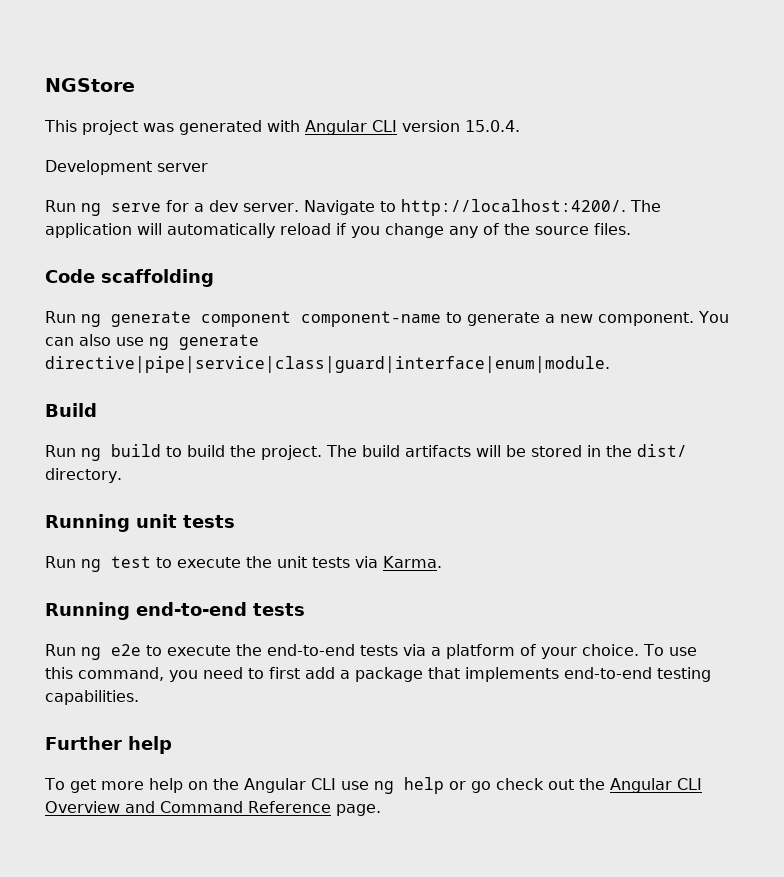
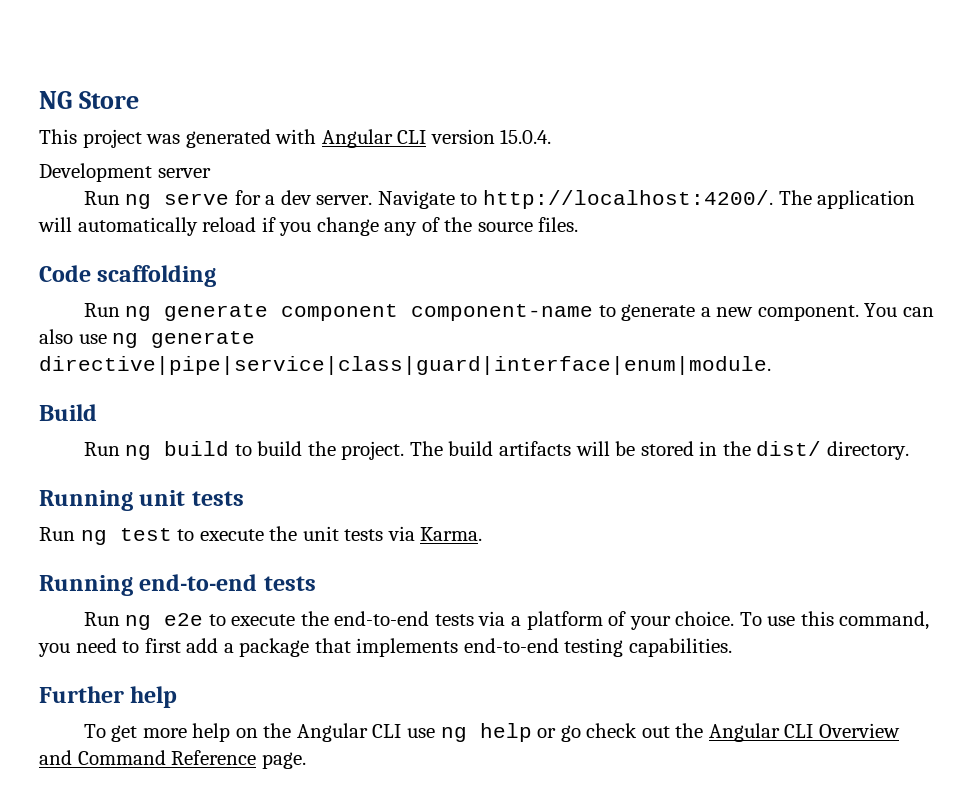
- NGStore
+ NG Store

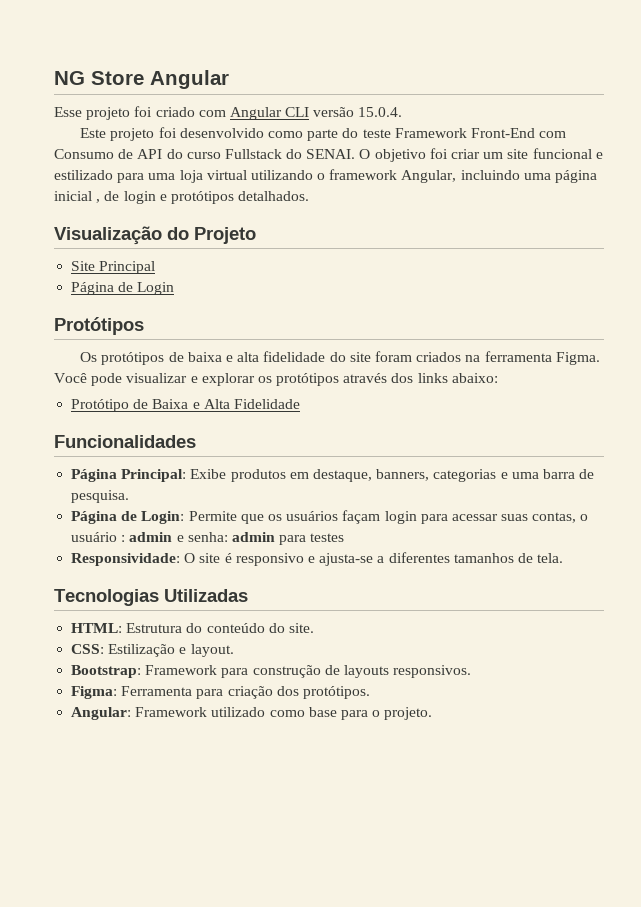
- NG Store
- This project was generated with Angular CLI version 15.0.4.
+ NG Store Angular
+ Esse projeto foi criado com Angular CLI versão 15.0.4.
- Development server
- Run ng serve for a dev server. Navigate to http://localhost:4200/. The application will automatically reload if you change any of the source files.
- Code scaffolding
- Run ng generate component component-name to generate a new component. You can also use ng generate directive|pipe|service|class|guard|interface|enum|module.
- Build
- Run ng build to build the project. The build artifacts will be stored in the dist/ directory.
- Running unit tests
- Run ng test to execute the unit tests via Karma.
- Running end-to-end tests
- Run ng e2e to execute the end-to-end tests via a platform of your choice. To use this command, you need to first add a package that implements end-to-end testing capabilities.
- Further help
- To get more help on the Angular CLI use ng help or go check out the Angular CLI Overview and Command Reference page.
+ Este projeto foi desenvolvido como parte do teste Framework Front-End com Consumo de API do curso Fullstack do SENAI. O objetivo foi criar um site funcional e estilizado para uma loja virtual utilizando o framework Angular, incluindo uma página inicial , de login e protótipos detalhados.
+ Visualização do Projeto
+ Site Principal
+ Página de Login
+ Protótipos
+ Os protótipos de baixa e alta fidelidade do site foram criados na ferramenta Figma. Você pode visualizar e explorar os protótipos através dos links abaixo:
+ Protótipo de Baixa e Alta Fidelidade
+ Funcionalidades
+ Página Principal: Exibe produtos em destaque, banners, categorias e uma barra de pesquisa.
+ Página de Login: Permite que os usuários façam login para acessar suas contas, o usuário : admin e senha: admin para testes
+ Responsividade: O site é responsivo e ajusta-se a diferentes tamanhos de tela.
+ Tecnologias Utilizadas
+ HTML: Estrutura do conteúdo do site.
+ CSS: Estilização e layout.
+ Bootstrap: Framework para construção de layouts responsivos.
+ Figma: Ferramenta para criação dos protótipos.
+ Angular: Framework utilizado como base para o projeto.

